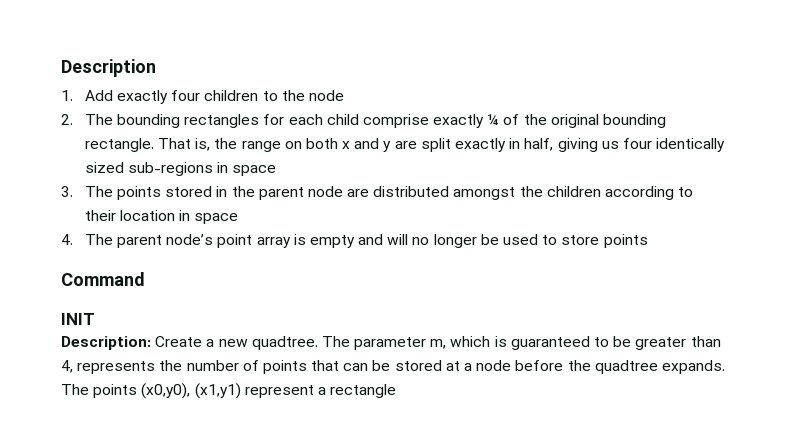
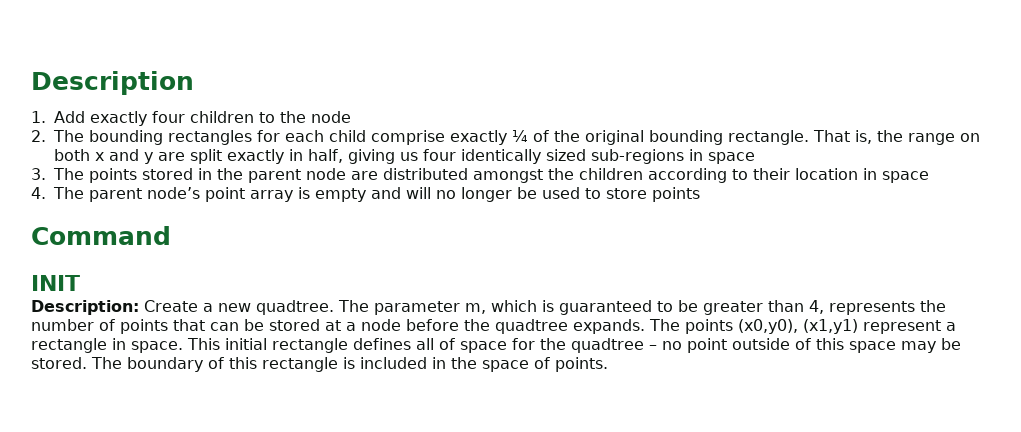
- The points (x0,y0), (x1,y1) represent a rectangle
+ The points (x0,y0), (x1,y1) represent a rectangle in space. This initial rectangle defines all of space for the quadtree – no point outside of this space may be stored. The boundary of this rectangle is included in the space of points.

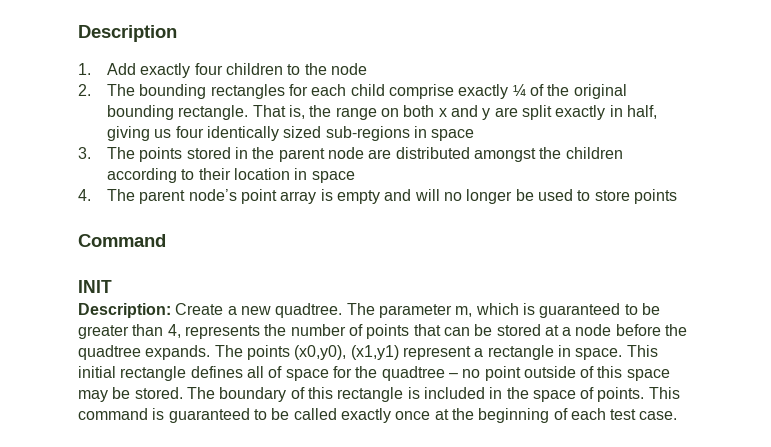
+ This command is guaranteed to be called exactly once at the beginning of each test case.

